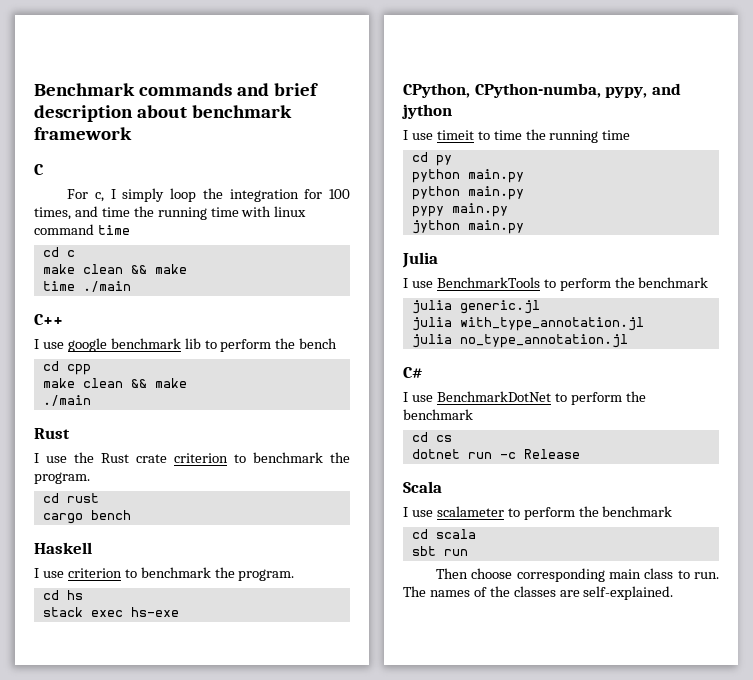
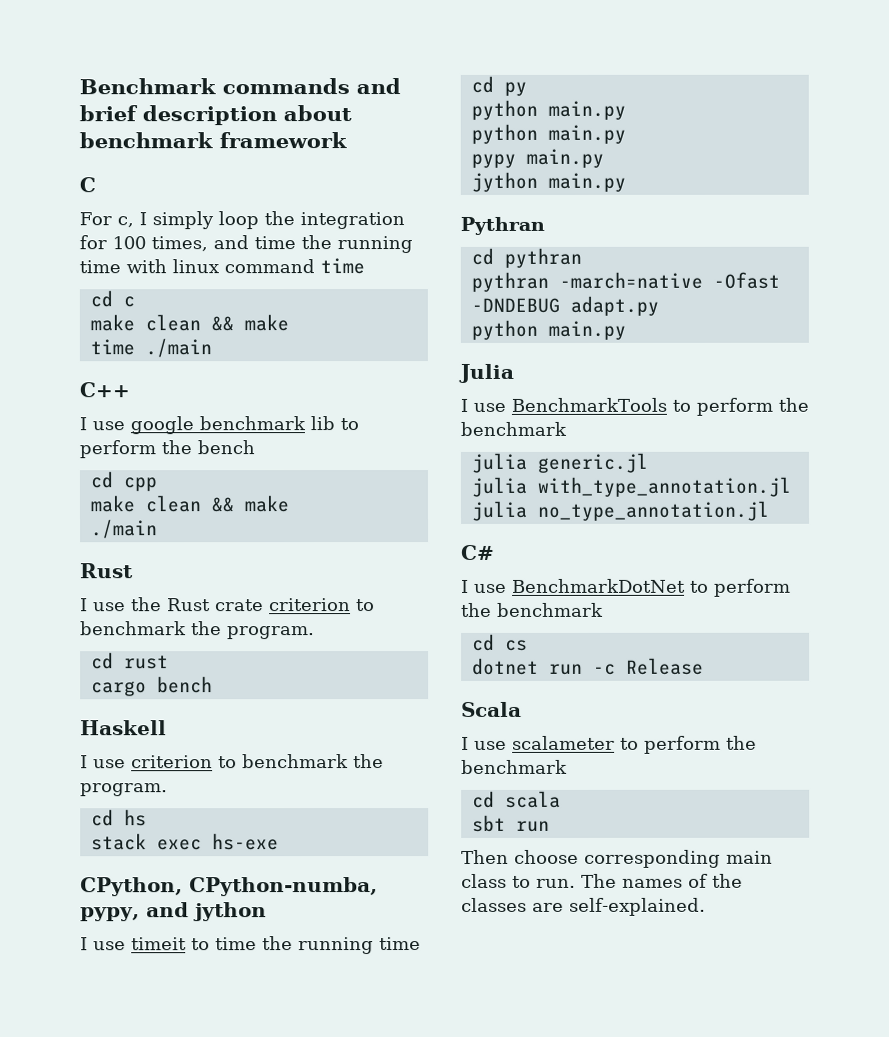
+ Pythran
+ cd pythran
+ pythran -march=native -Ofast -DNDEBUG adapt.py
+ python main.py

